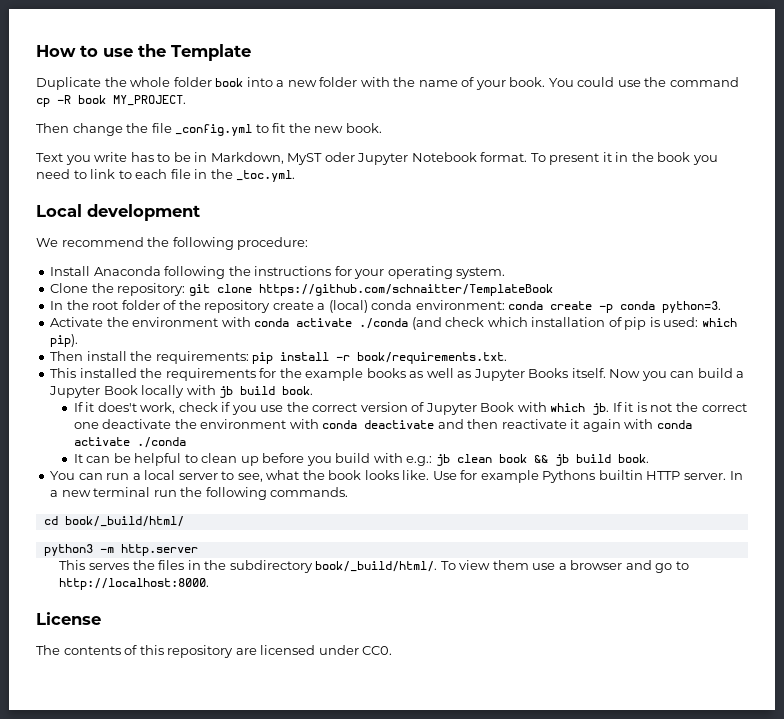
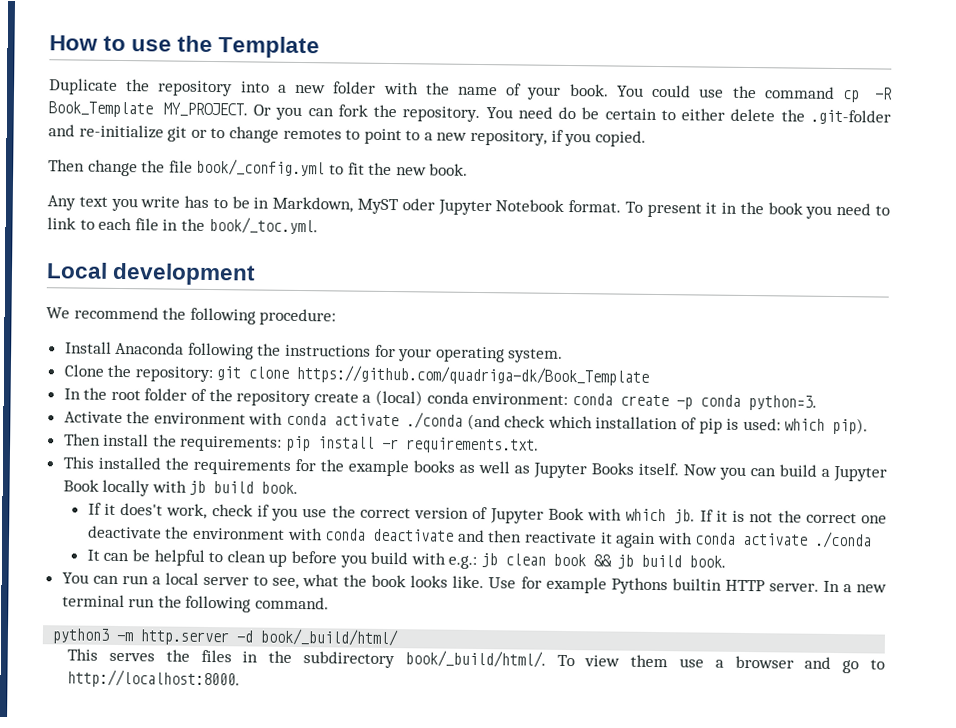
- Duplicate the whole folder book into a new folder with the name of your book.
+ Duplicate the repository into a new folder with the name of your book.
- You could use the command cp -R book MY_PROJECT.
+ You could use the command cp -R Book_Template MY_PROJECT. Or you can fork the repository. You need do be certain to either delete the .git-folder and re-initialize git or to change remotes to point to a new repository, if you copied.
- Then change the file _config.yml to fit the new book.
+ Then change the file book/_config.yml to fit the new book.
- Text you write has to be in Markdown, MyST oder Jupyter Notebook format.
+ Any text you write has to be in Markdown, MyST oder Jupyter Notebook format.
- To present it in the book you need to link to each file in the _toc.yml.
+ To present it in the book you need to link to each file in the book/_toc.yml.
- Clone the repository: git clone https://github.com/schnaitter/TemplateBook
+ Clone the repository: git clone https://github.com/quadriga-dk/Book_Template
- Then install the requirements: pip install -r book/requirements.txt.
+ Then install the requirements: pip install -r requirements.txt.
- In a new terminal run the following commands.
- cd book/_build/html/
+ In a new terminal run the following command.
- python3 -m http.server
+ python3 -m http.server -d book/_build/html/
- License
- The contents of this repository are licensed under CC0.

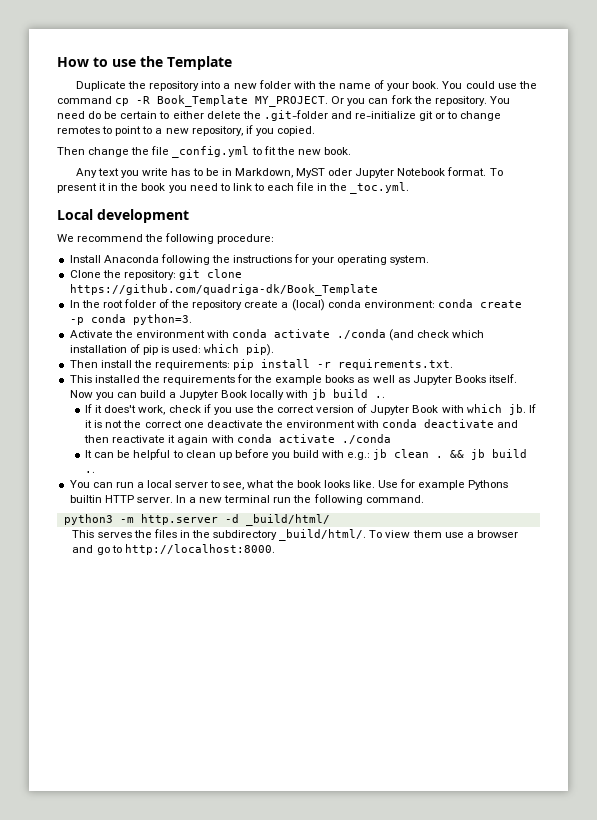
- Then change the file book/_config.yml to fit the new book.
+ Then change the file _config.yml to fit the new book.
- To present it in the book you need to link to each file in the book/_toc.yml.
+ To present it in the book you need to link to each file in the _toc.yml.
- Now you can build a Jupyter Book locally with jb build book.
+ Now you can build a Jupyter Book locally with jb build ..
- It can be helpful to clean up before you build with e.g.: jb clean book && jb build book.
+ It can be helpful to clean up before you build with e.g.: jb clean . && jb build ..
- python3 -m http.server -d book/_build/html/
+ python3 -m http.server -d _build/html/
- This serves the files in the subdirectory book/_build/html/.
+ This serves the files in the subdirectory _build/html/.

